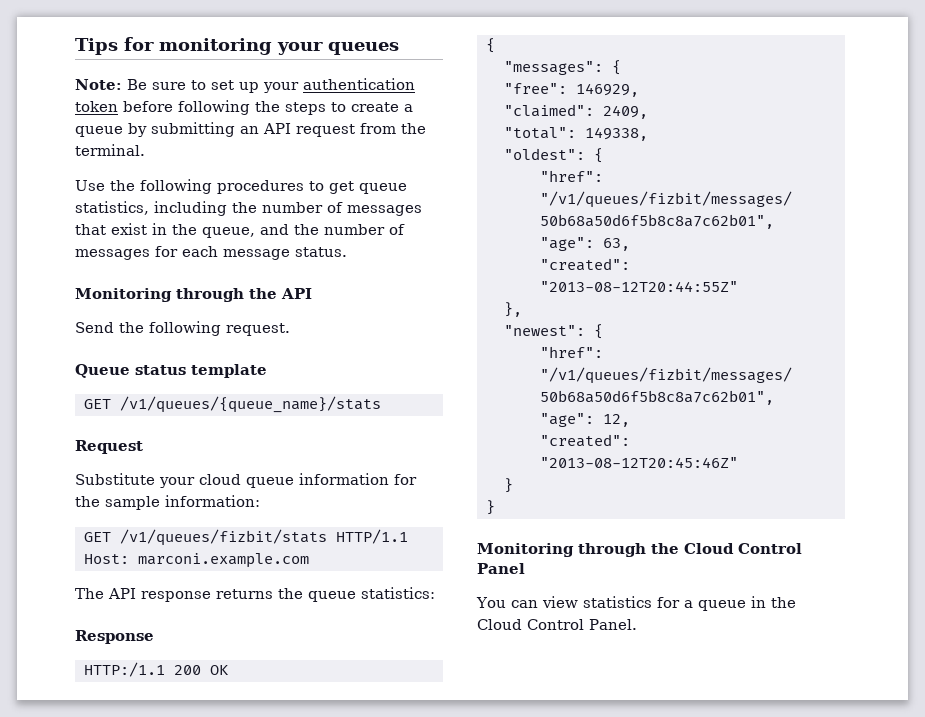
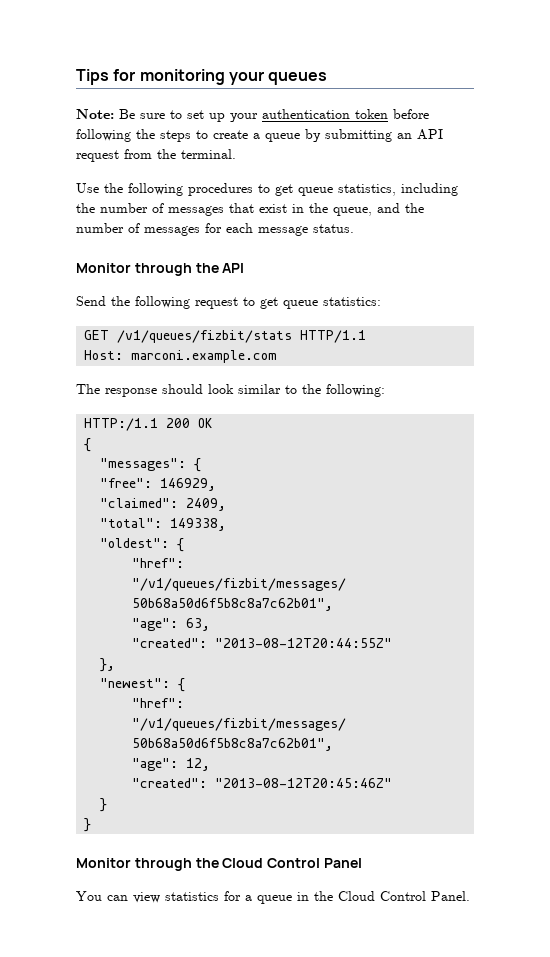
- Monitoring through the API
+ Monitor through the API
- Send the following request.
- Queue status template
- GET /v1/queues/{queue_name}/stats
- Request
- Substitute your cloud queue information for the sample information:
+ Send the following request to get queue statistics:
- The API response returns the queue statistics:
- Response
+ The response should look similar to the following:
- Monitoring through the Cloud Control Panel
+ Monitor through the Cloud Control Panel

